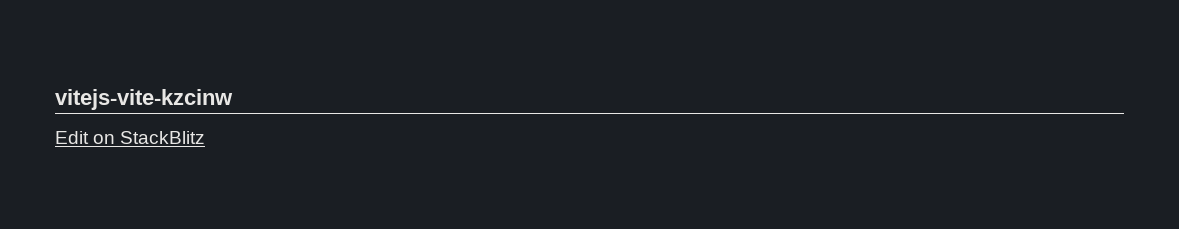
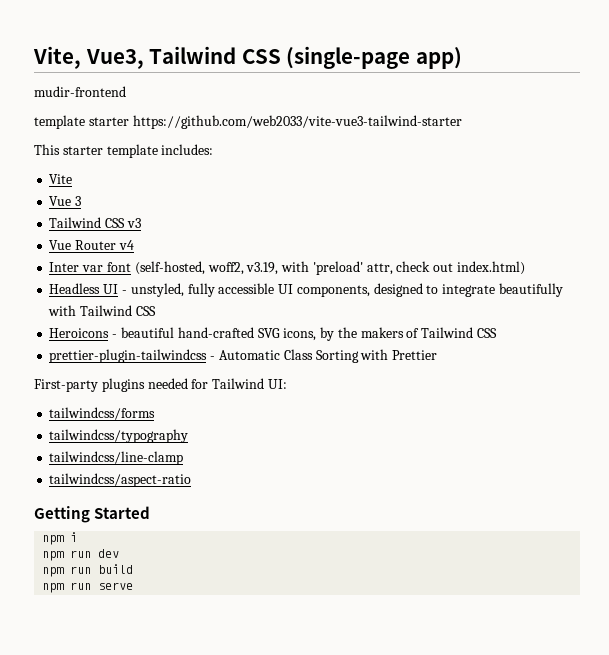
- vitejs-vite-kzcinw
- Edit on StackBlitz
+ Vite, Vue3, Tailwind CSS (single-page app)
+ mudir-frontend
+ template starter https://github.com/web2033/vite-vue3-tailwind-starter
+ This starter template includes:
+ Vite
+ Vue 3
+ Tailwind CSS v3
+ Vue Router v4
+ Inter var font (self-hosted, woff2, v3.19, with 'preload' attr, check out index.html)
+ Headless UI - unstyled, fully accessible UI components, designed to integrate beautifully with Tailwind CSS
+ Heroicons - beautiful hand-crafted SVG icons, by the makers of Tailwind CSS
+ prettier-plugin-tailwindcss - Automatic Class Sorting with Prettier
+ First-party plugins needed for Tailwind UI:
+ tailwindcss/forms
+ tailwindcss/typography
+ tailwindcss/line-clamp
+ tailwindcss/aspect-ratio
+ Getting Started
+ npm i
+ npm run dev
+ npm run build
+ npm run serve

